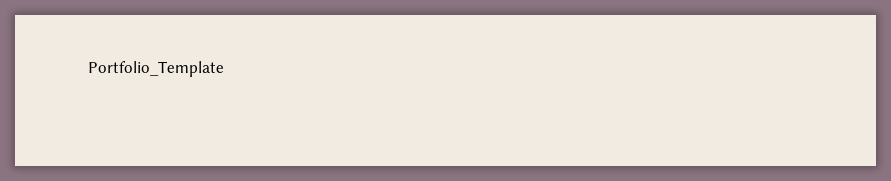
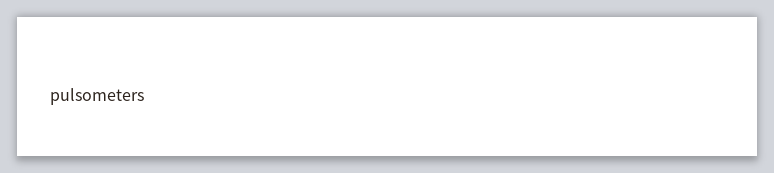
- Portfolio_Template
+ pulsometers

